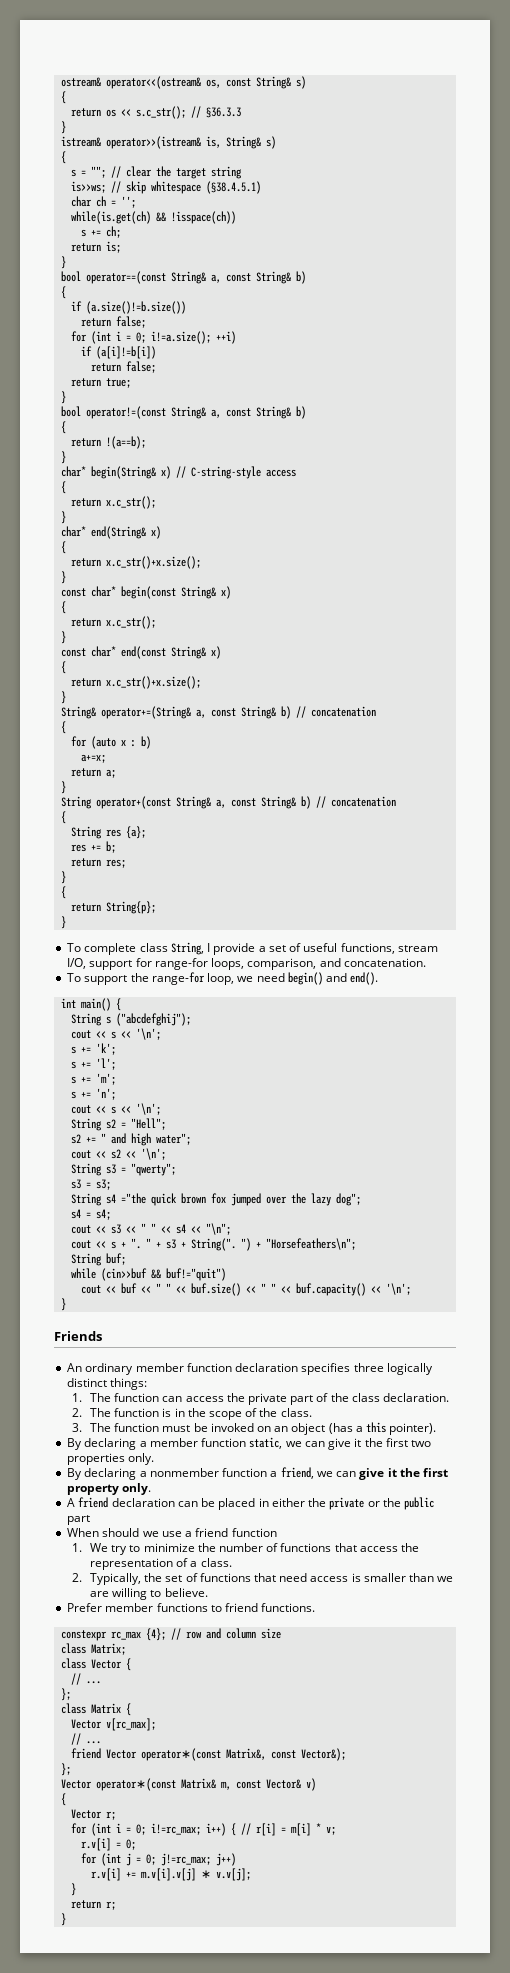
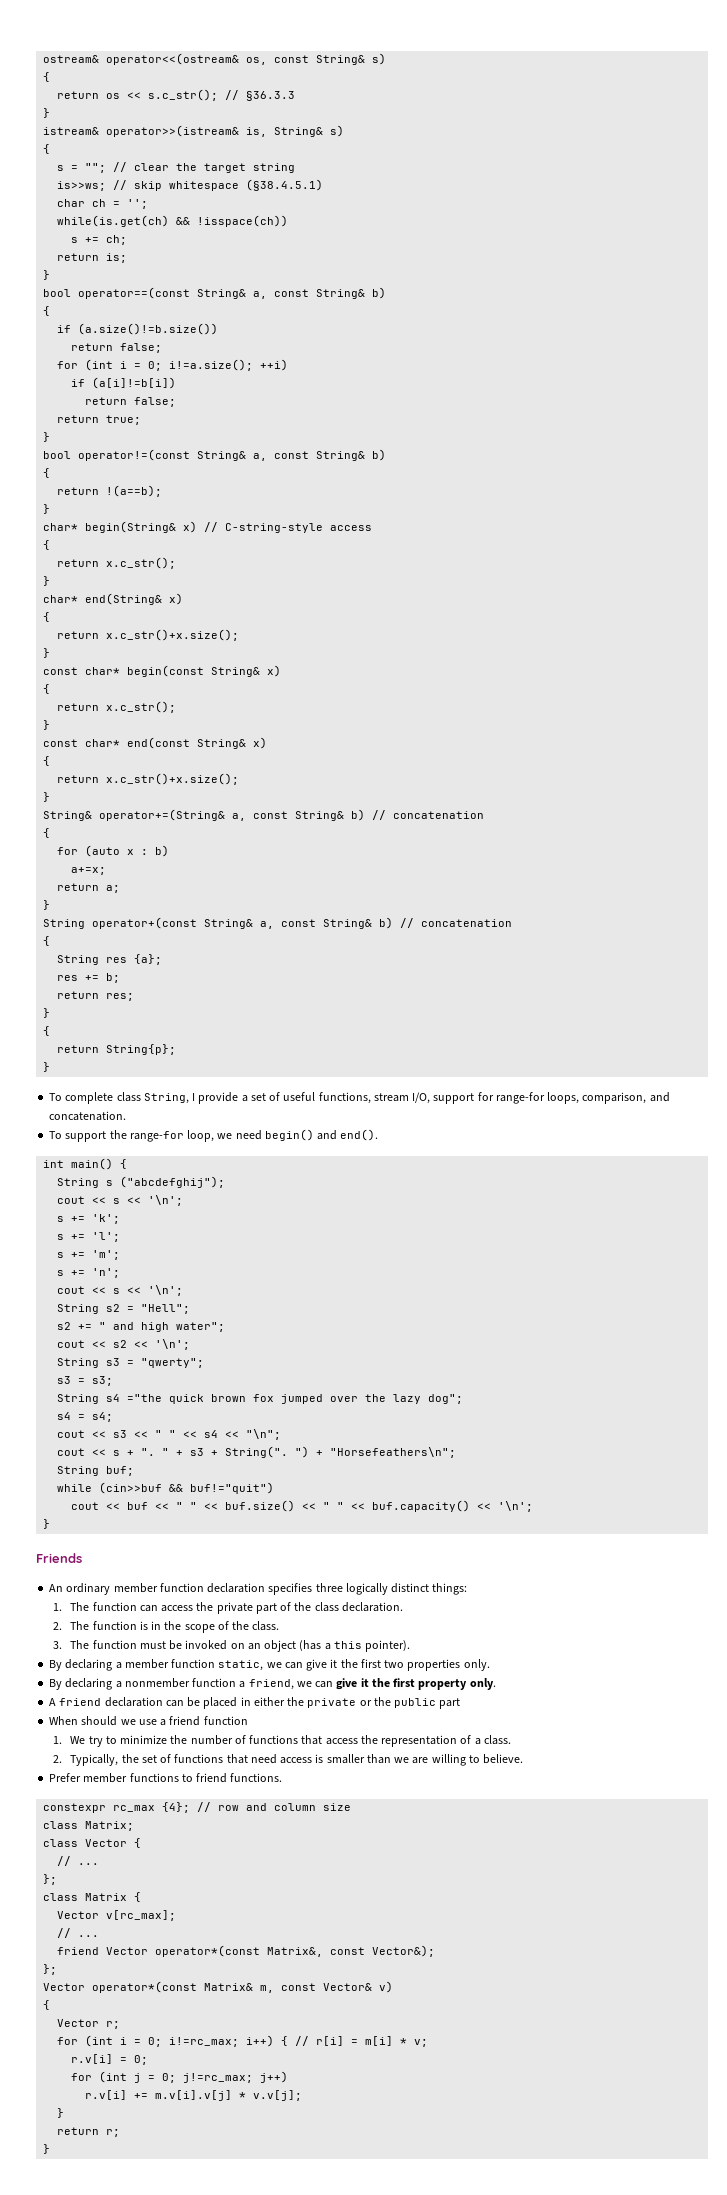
- friend Vector operator∗(const Matrix&, const Vector&);
+ friend Vector operator*(const Matrix&, const Vector&);
- Vector operator∗(const Matrix& m, const Vector& v)
+ Vector operator*(const Matrix& m, const Vector& v)
- r.v[i] += m.v[i].v[j] ∗ v.v[j];
+ r.v[i] += m.v[i].v[j] * v.v[j];

